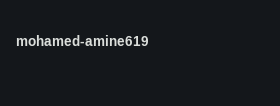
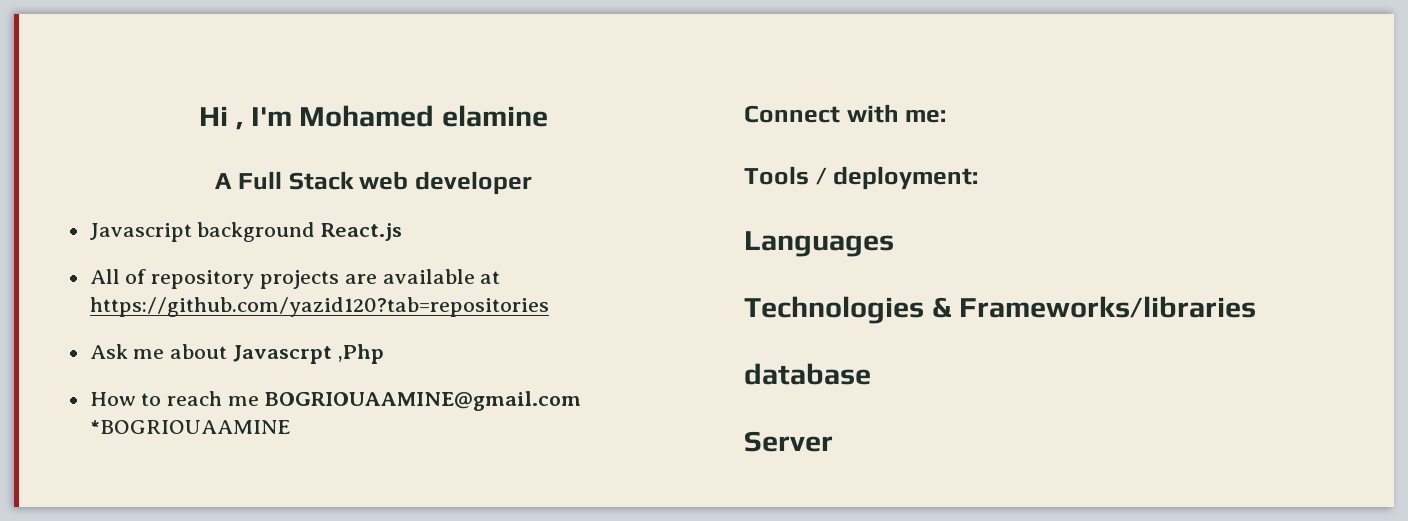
- mohamed-amine619
+ Hi , I'm Mohamed elamine
+ A Full Stack web developer
+ Javascript background React.js
+ All of repository projects are available at https://github.com/yazid120?tab=repositories
+ Ask me about Javascrpt ,Php
+ How to reach me BOGRIOUAAMINE@gmail.com *BOGRIOUAAMINE
+ Connect with me:
+ Tools / deployment:
+ Languages
+ Technologies & Frameworks/libraries
+ database
+ Server

